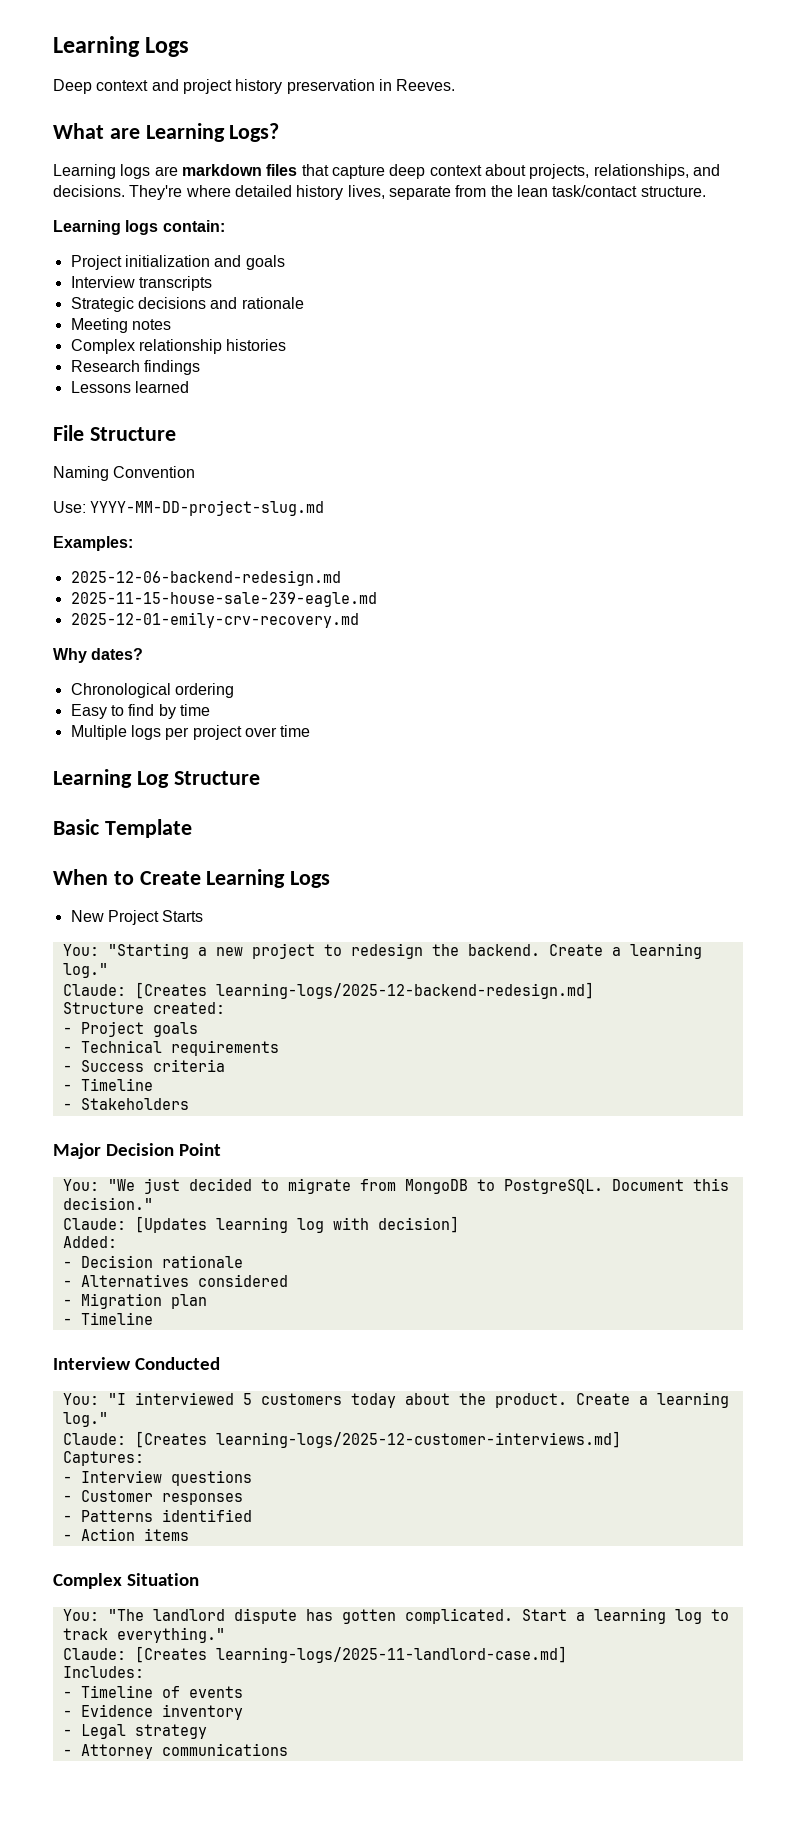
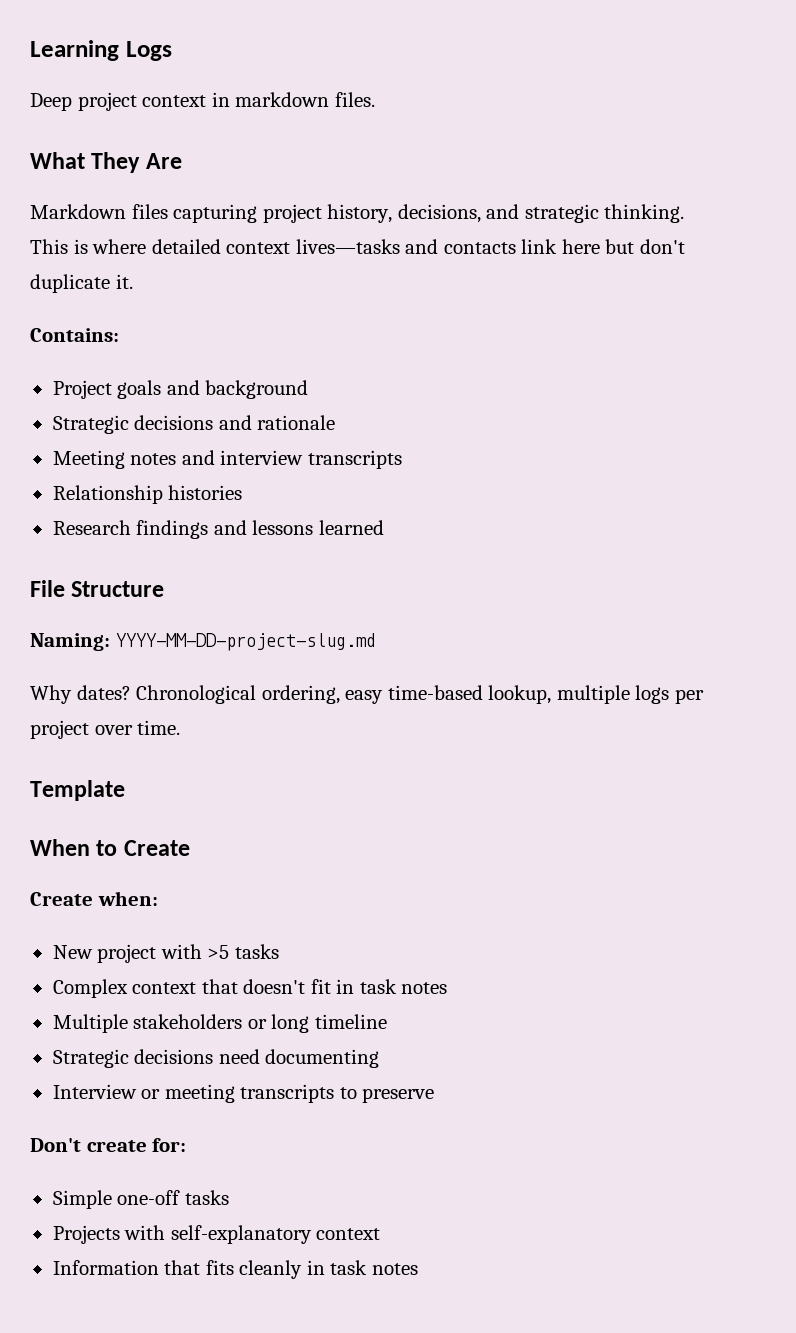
- Deep context and project history preservation in Reeves.
- What are Learning Logs?
- Learning logs are markdown files that capture deep context about projects, relationships, and decisions. They're where detailed history lives, separate from the lean task/contact structure.
- Learning logs contain:
- Project initialization and goals
- Interview transcripts
+ Deep project context in markdown files.
+ What They Are
+ Markdown files capturing project history, decisions, and strategic thinking. This is where detailed context lives—tasks and contacts link here but don't duplicate it.
+ Contains:
+ Project goals and background
- Meeting notes
- Complex relationship histories
+ Meeting notes and interview transcripts
+ Relationship histories
- Research findings
- Lessons learned
+ Research findings and lessons learned
- Naming Convention
- Use: YYYY-MM-DD-project-slug.md
- Examples:
- 2025-12-06-backend-redesign.md
- 2025-11-15-house-sale-239-eagle.md
- 2025-12-01-emily-crv-recovery.md
- Why dates?
- Chronological ordering
- Easy to find by time
- Multiple logs per project over time
- Learning Log Structure
- Basic Template
+ Naming: YYYY-MM-DD-project-slug.md
+ Why dates? Chronological ordering, easy time-based lookup, multiple logs per project over time.
+ Template
- When to Create Learning Logs
+ When to Create
+ Create when:
- New Project Starts
- You: "Starting a new project to redesign the backend. Create a learning log."
- Claude: [Creates learning-logs/2025-12-backend-redesign.md]
- Structure created:
- - Project goals
- - Technical requirements
- - Success criteria
- - Timeline
- - Stakeholders
- Major Decision Point
- You: "We just decided to migrate from MongoDB to PostgreSQL. Document this decision."
- Claude: [Updates learning log with decision]
- Added:
- - Decision rationale
- - Alternatives considered
- - Migration plan
- - Timeline
- Interview Conducted
- You: "I interviewed 5 customers today about the product. Create a learning log."
- Claude: [Creates learning-logs/2025-12-customer-interviews.md]
- Captures:
- - Interview questions
- - Customer responses
- - Patterns identified
- - Action items
- Complex Situation
- You: "The landlord dispute has gotten complicated. Start a learning log to track everything."
- Claude: [Creates learning-logs/2025-11-landlord-case.md]
- Includes:
- - Timeline of events
- - Evidence inventory
- - Legal strategy
- - Attorney communications
+ New project with >5 tasks
+ Complex context that doesn't fit in task notes
+ Multiple stakeholders or long timeline
+ Strategic decisions need documenting
+ Interview or meeting transcripts to preserve
+ Don't create for:
+ Simple one-off tasks
+ Projects with self-explanatory context
+ Information that fits cleanly in task notes

